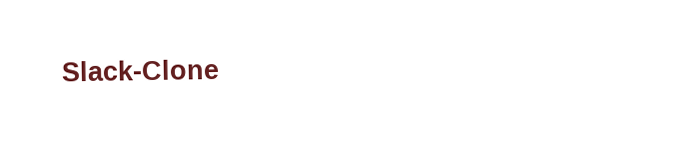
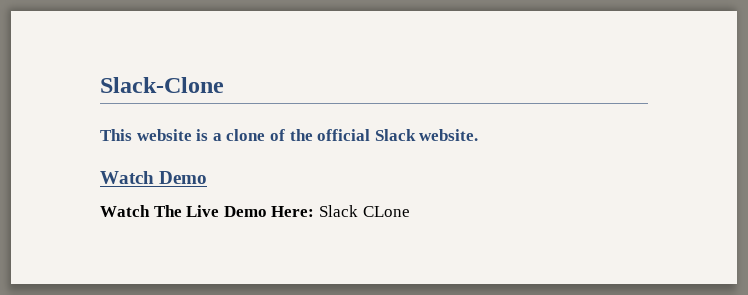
+ This website is a clone of the official Slack website.
+ Watch Demo
+ Watch The Live Demo Here: Slack CLone

